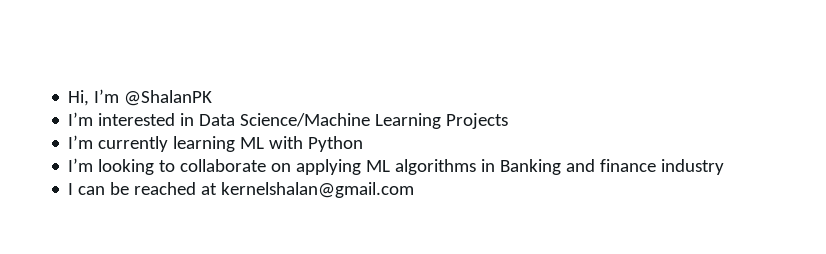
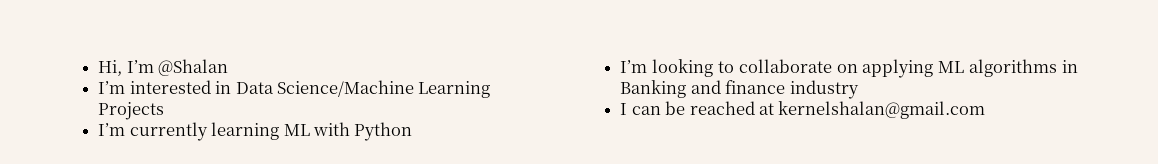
- Hi, I’m @ShalanPK
+ Hi, I’m @Shalan

